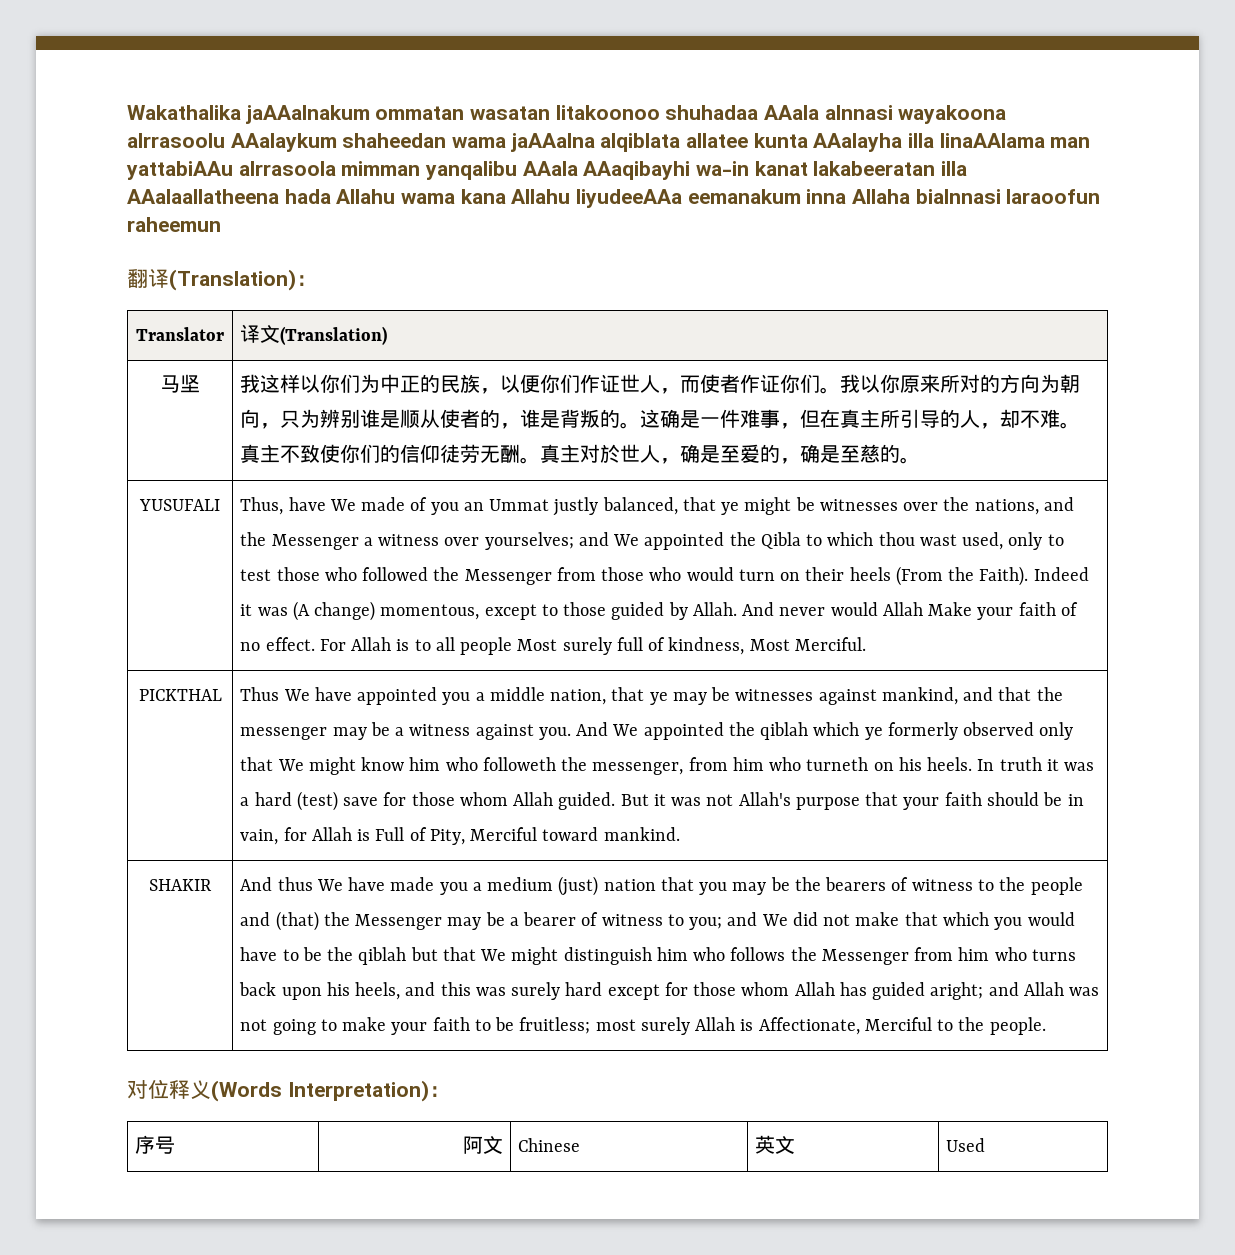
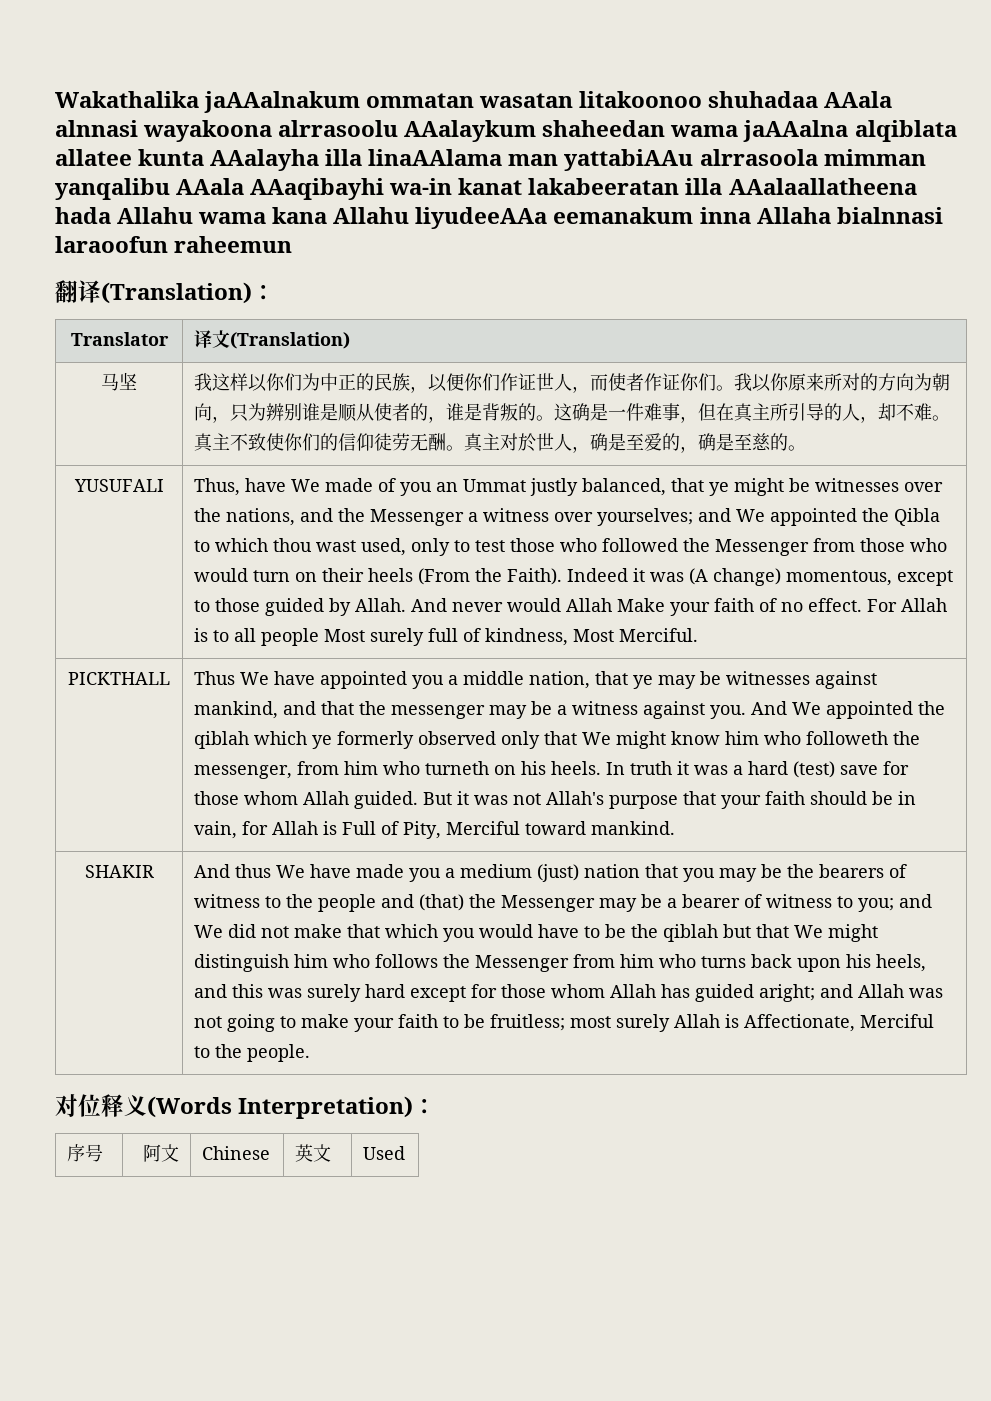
- PICKTHAL
+ PICKTHALL

